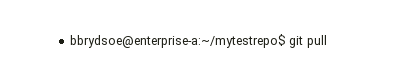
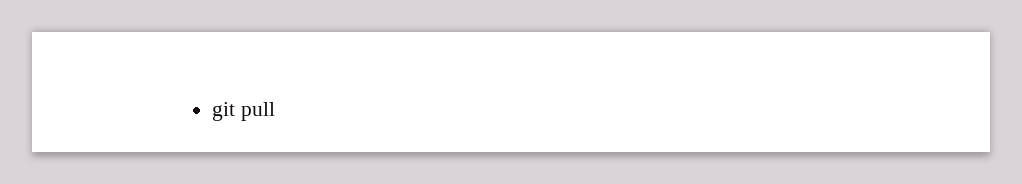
- bbrydsoe@enterprise-a:~/mytestrepo$ git pull
+ git pull

